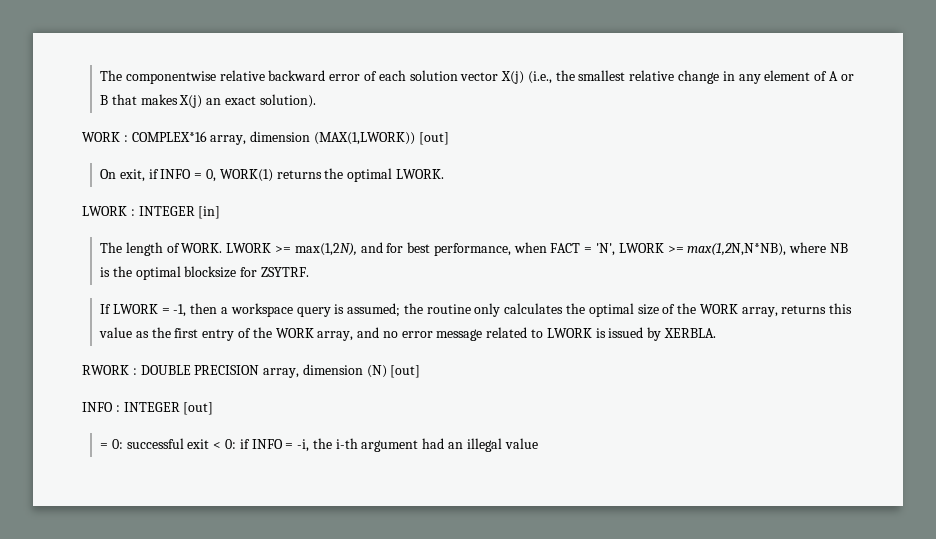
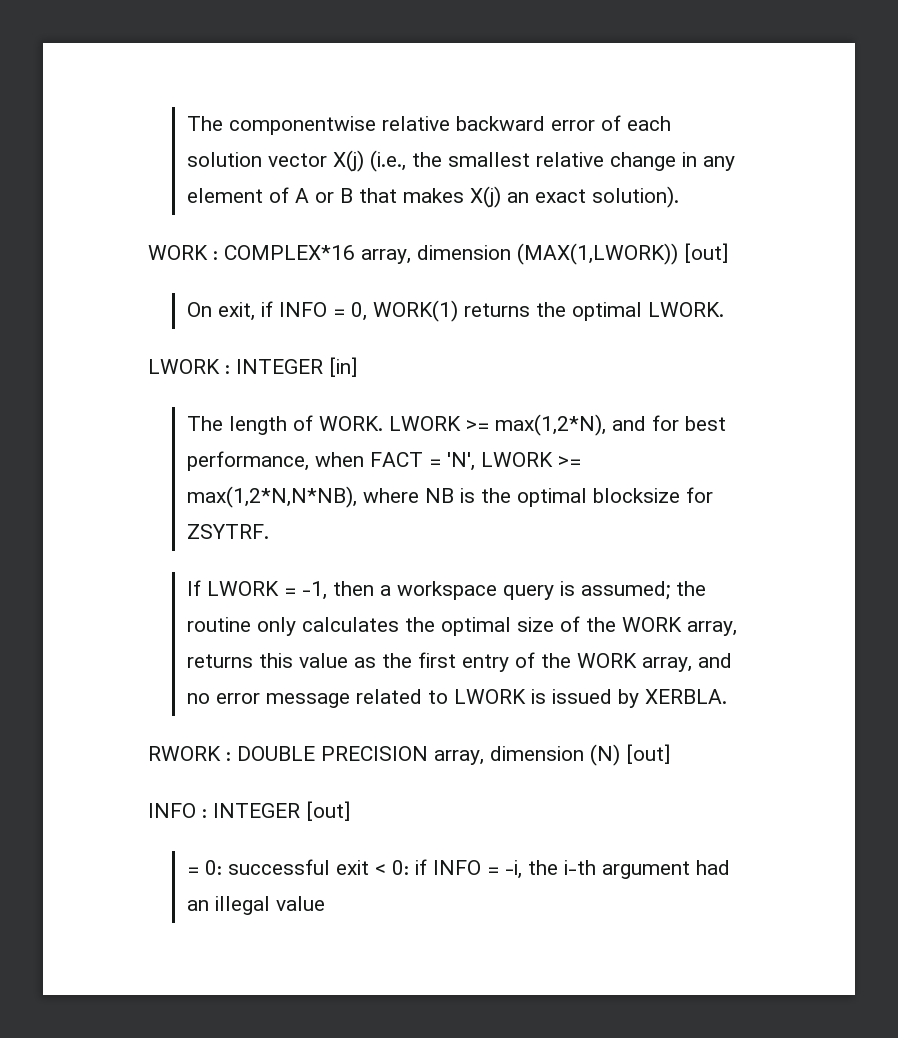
- LWORK >= max(1,2N), and for best performance, when FACT = 'N', LWORK >= max(1,2N,N*NB), where NB is the optimal blocksize for ZSYTRF.
+ LWORK >= max(1,2*N), and for best performance, when FACT = 'N', LWORK >= max(1,2*N,N*NB), where NB is the optimal blocksize for ZSYTRF.

